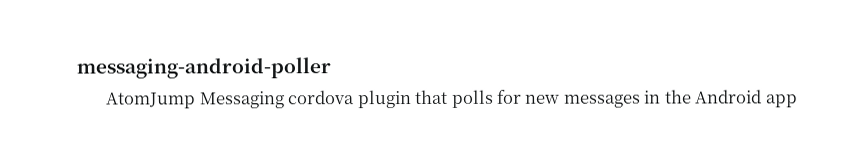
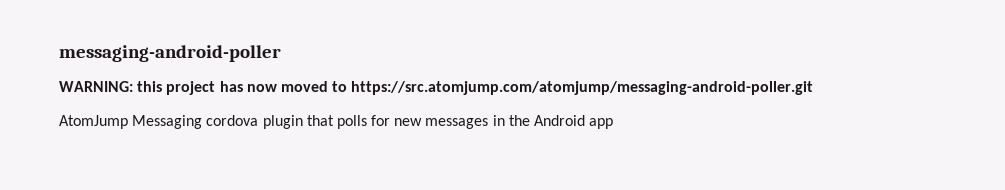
+ WARNING: this project has now moved to https://src.atomjump.com/atomjump/messaging-android-poller.git

